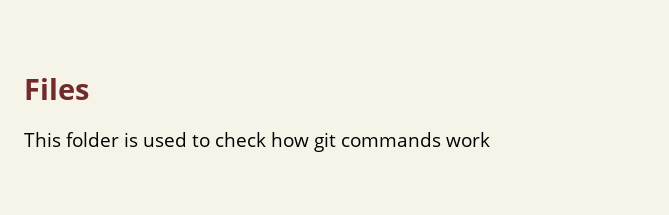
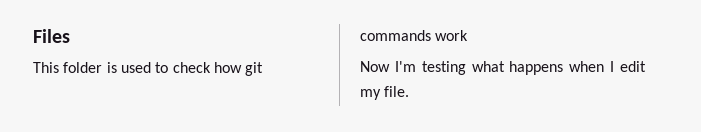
+ Now I'm testing what happens when I edit my file.

